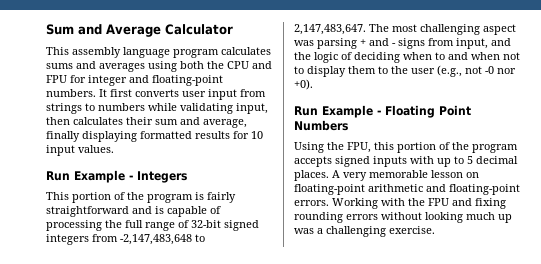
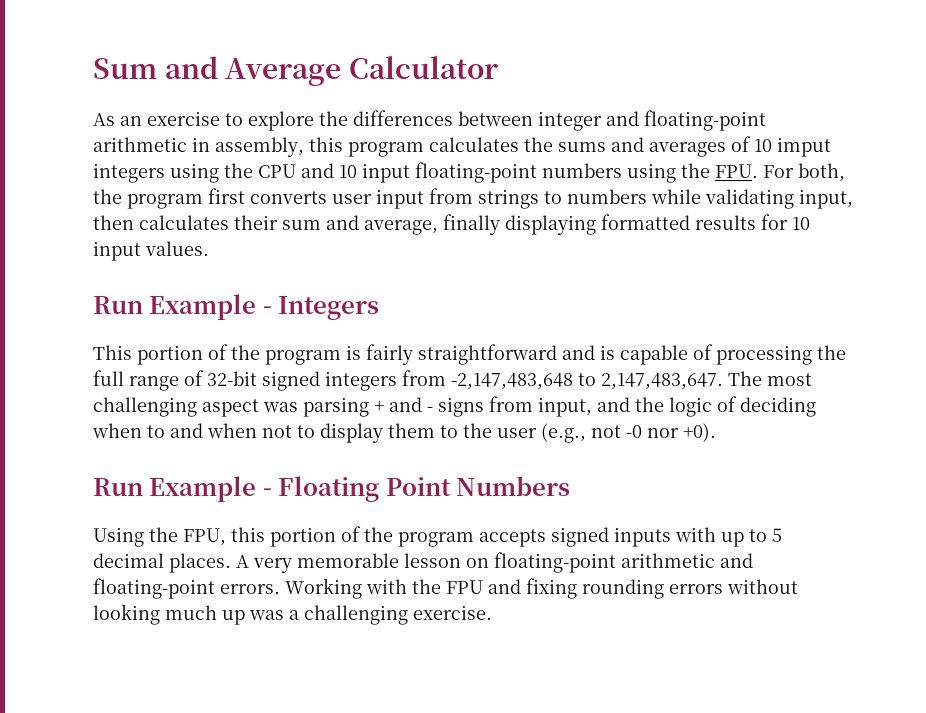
- This assembly language program calculates sums and averages using both the CPU and FPU for integer and floating-point numbers. It first converts user input from strings to numbers while validating input, then calculates their sum and average, finally displaying formatted results for 10 input values.
+ As an exercise to explore the differences between integer and floating-point arithmetic in assembly, this program calculates the sums and averages of 10 imput integers using the CPU and 10 input floating-point numbers using the FPU. For both, the program first converts user input from strings to numbers while validating input, then calculates their sum and average, finally displaying formatted results for 10 input values.

